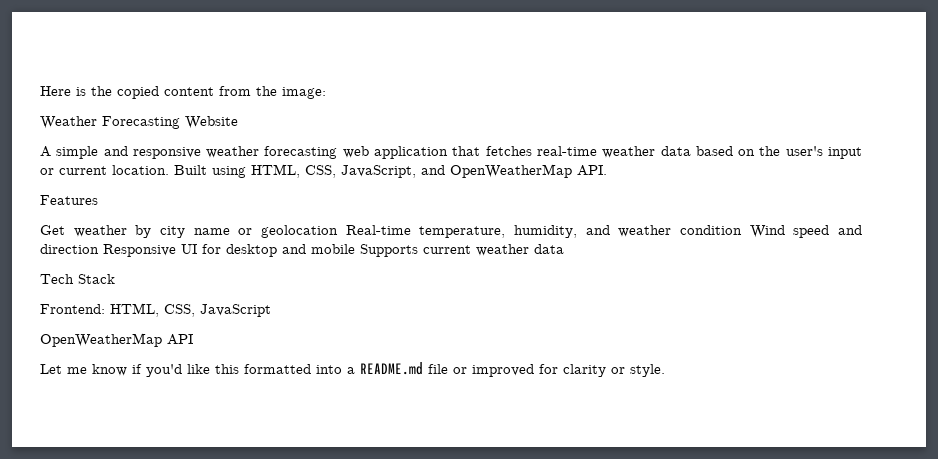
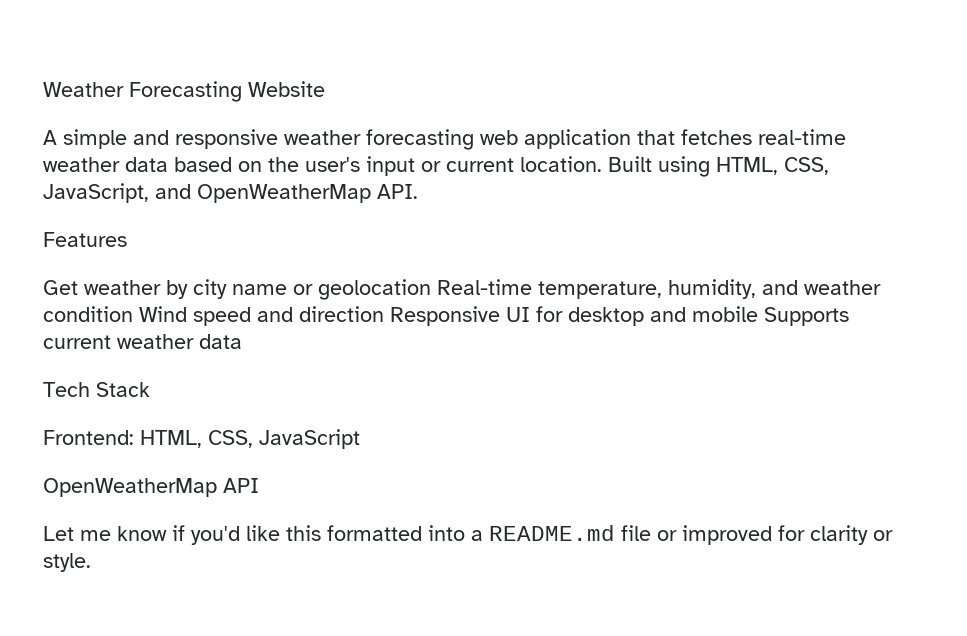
- Here is the copied content from the image:

